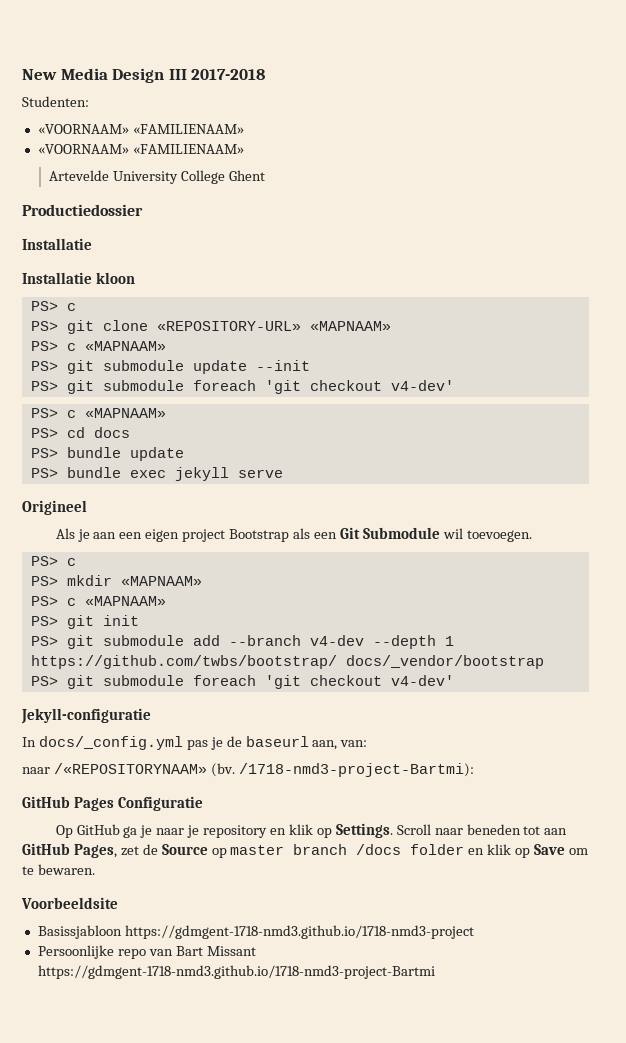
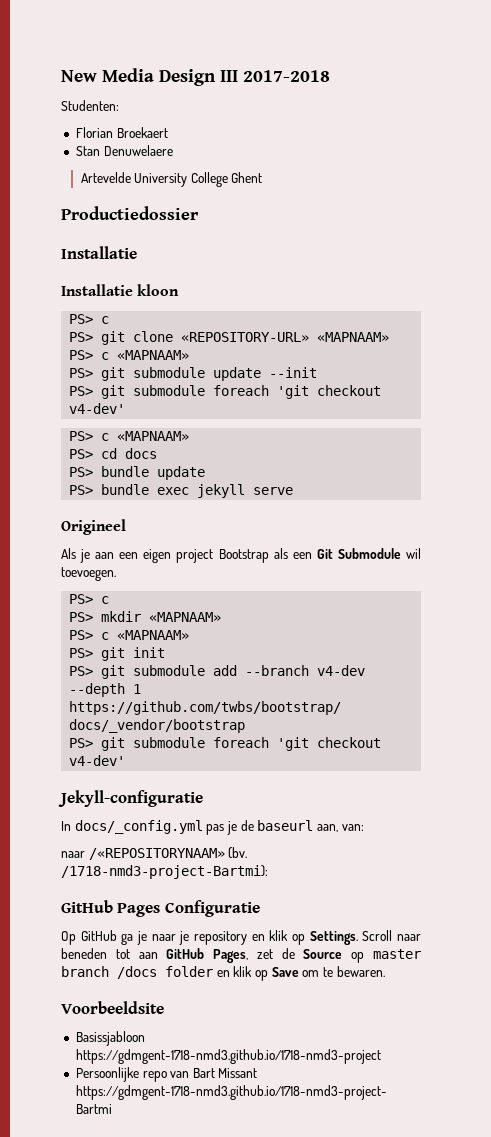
  Studenten:
- «VOORNAAM» «FAMILIENAAM»
- «VOORNAAM» «FAMILIENAAM»
+ Florian Broekaert
+ Stan Denuwelaere

